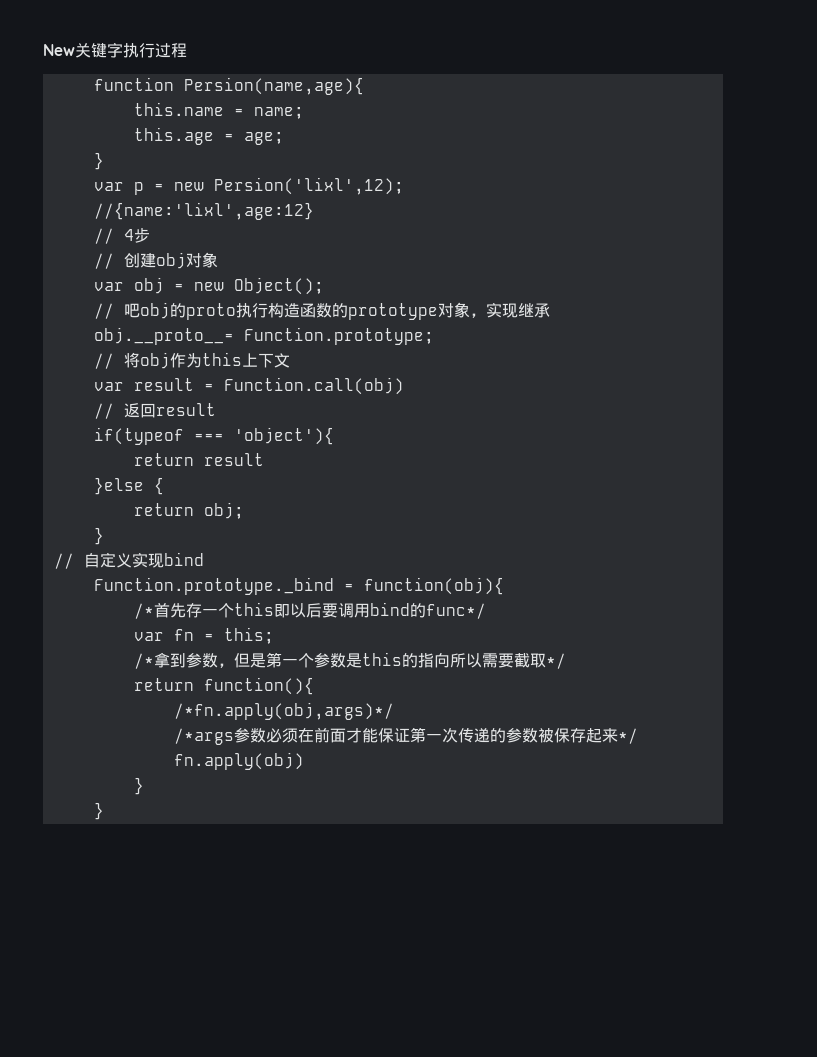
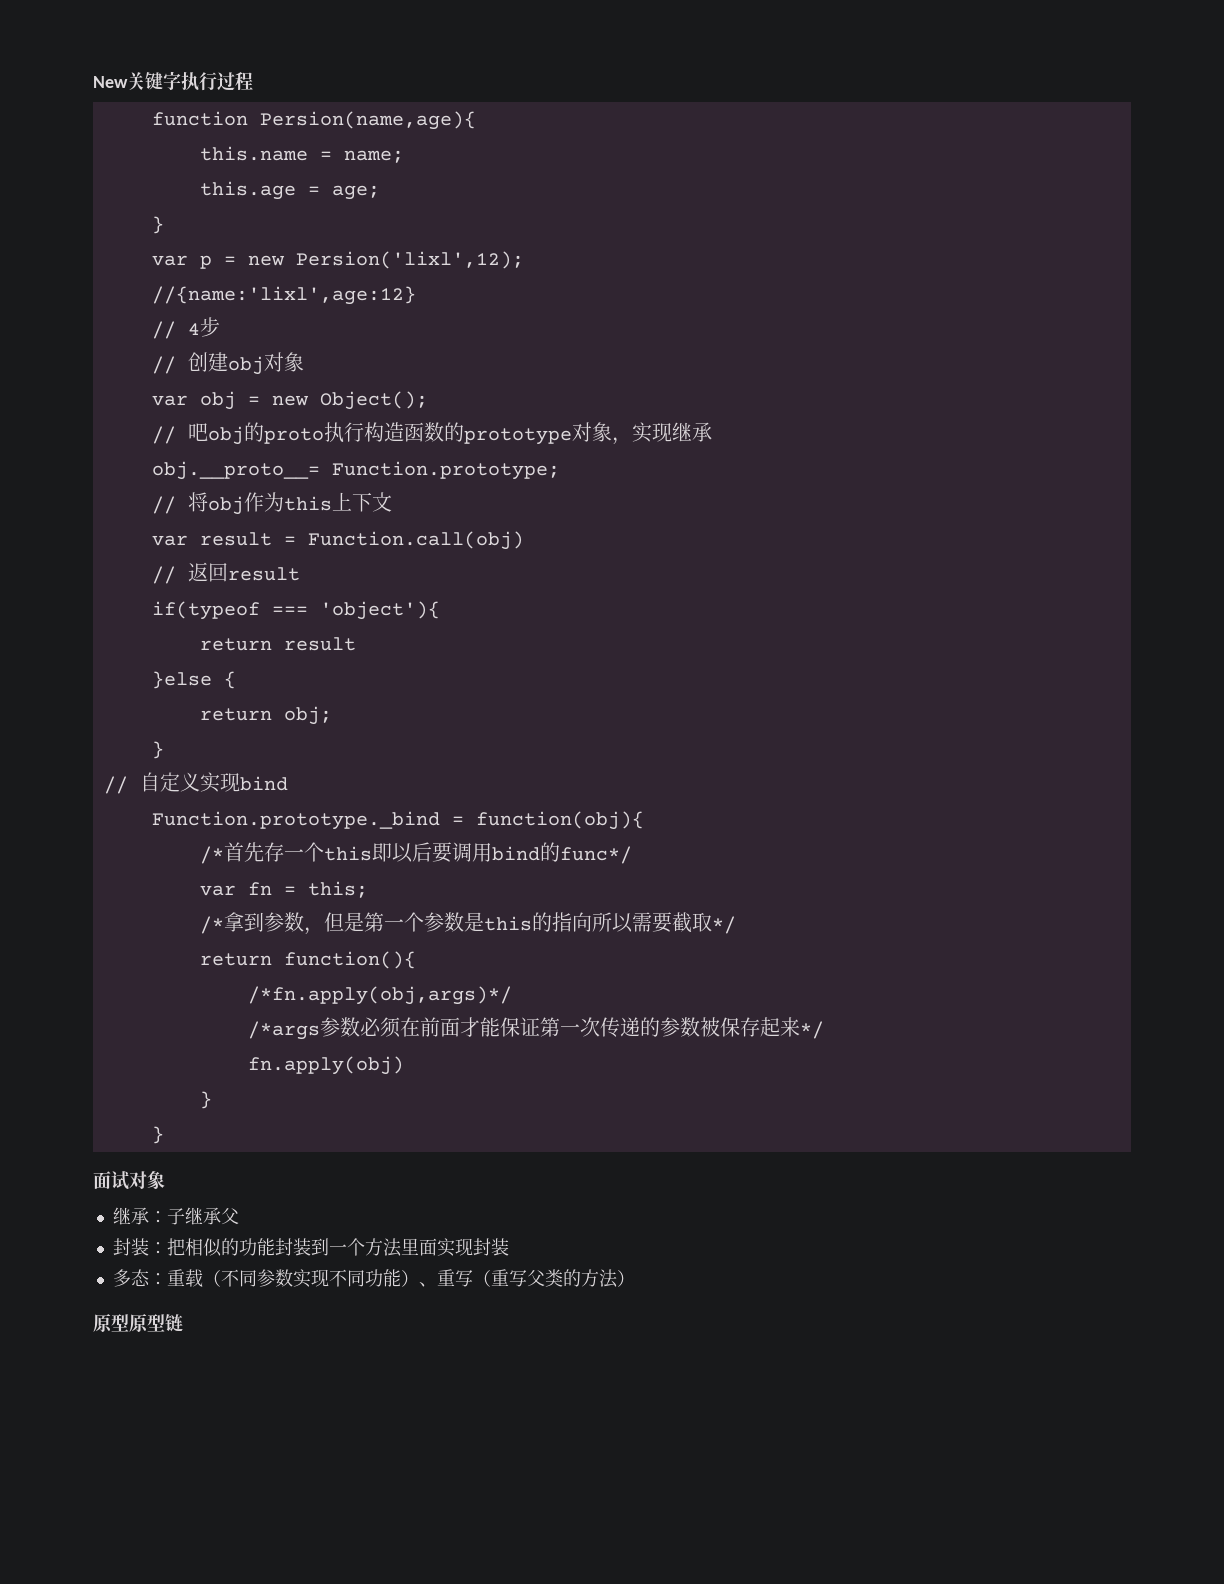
+ 面试对象
+ 继承：子继承父
+ 封装：把相似的功能封装到一个方法里面实现封装
+ 多态：重载（不同参数实现不同功能）、重写（重写父类的方法）
+ 原型原型链

